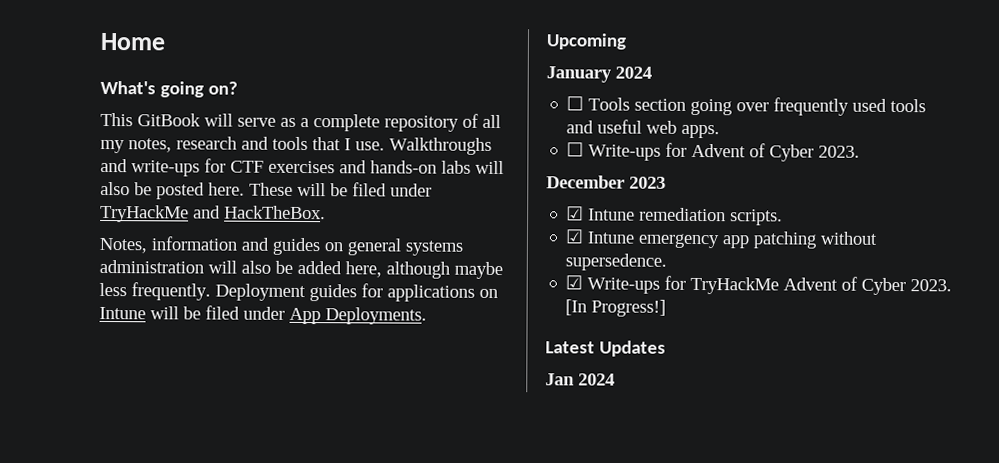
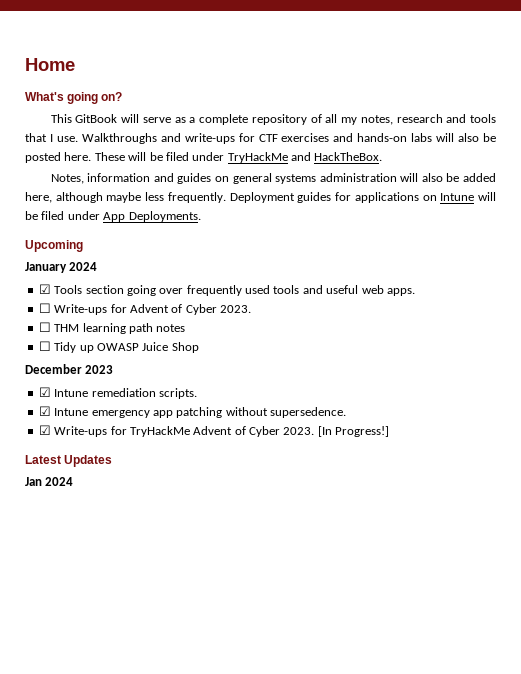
- ☐ Tools section going over frequently used tools and useful web apps.
+ ☑ Tools section going over frequently used tools and useful web apps.
+ ☐ THM learning path notes
+ ☐ Tidy up OWASP Juice Shop

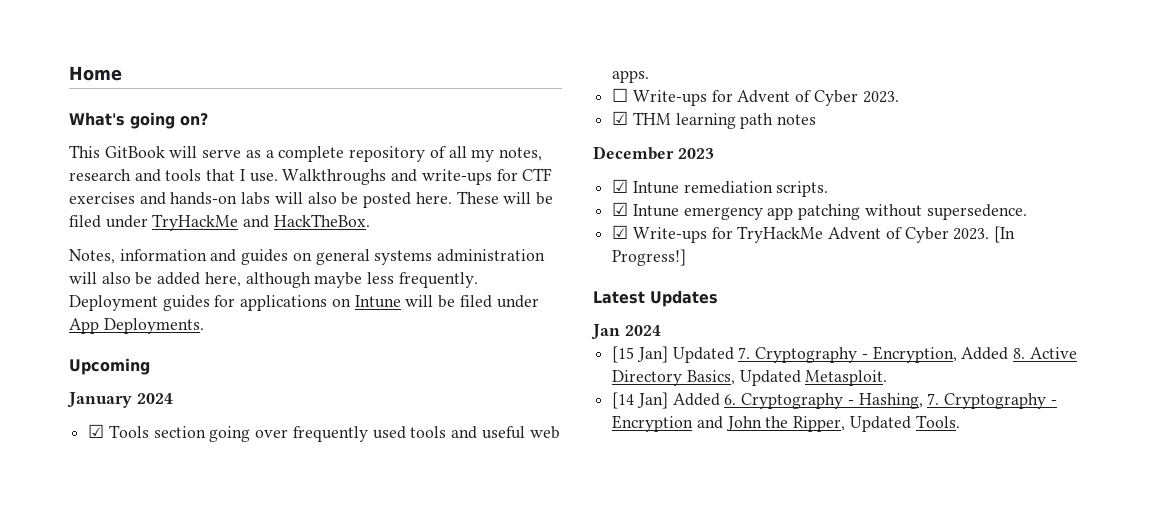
- ☐ THM learning path notes
+ ☑ THM learning path notes
- ☐ Tidy up OWASP Juice Shop
+ [15 Jan] Updated 7. Cryptography - Encryption, Added 8. Active Directory Basics, Updated Metasploit.
+ [14 Jan] Added 6. Cryptography - Hashing, 7. Cryptography - Encryption and John the Ripper, Updated Tools.

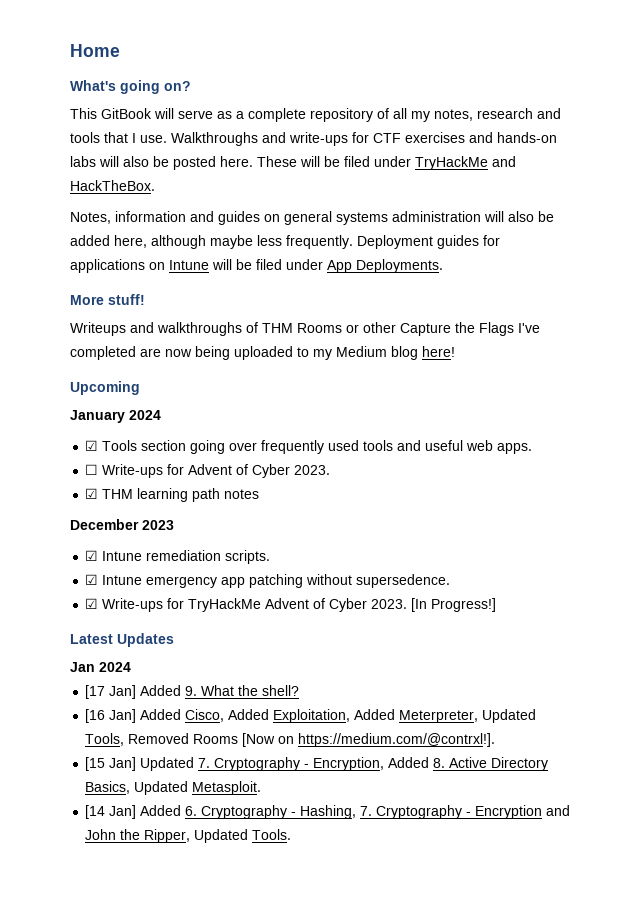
+ More stuff!
+ Writeups and walkthroughs of THM Rooms or other Capture the Flags I've completed are now being uploaded to my Medium blog here!
+ [17 Jan] Added 9. What the shell?
+ [16 Jan] Added Cisco, Added Exploitation, Added Meterpreter, Updated Tools, Removed Rooms [Now on https://medium.com/@contrxl!].

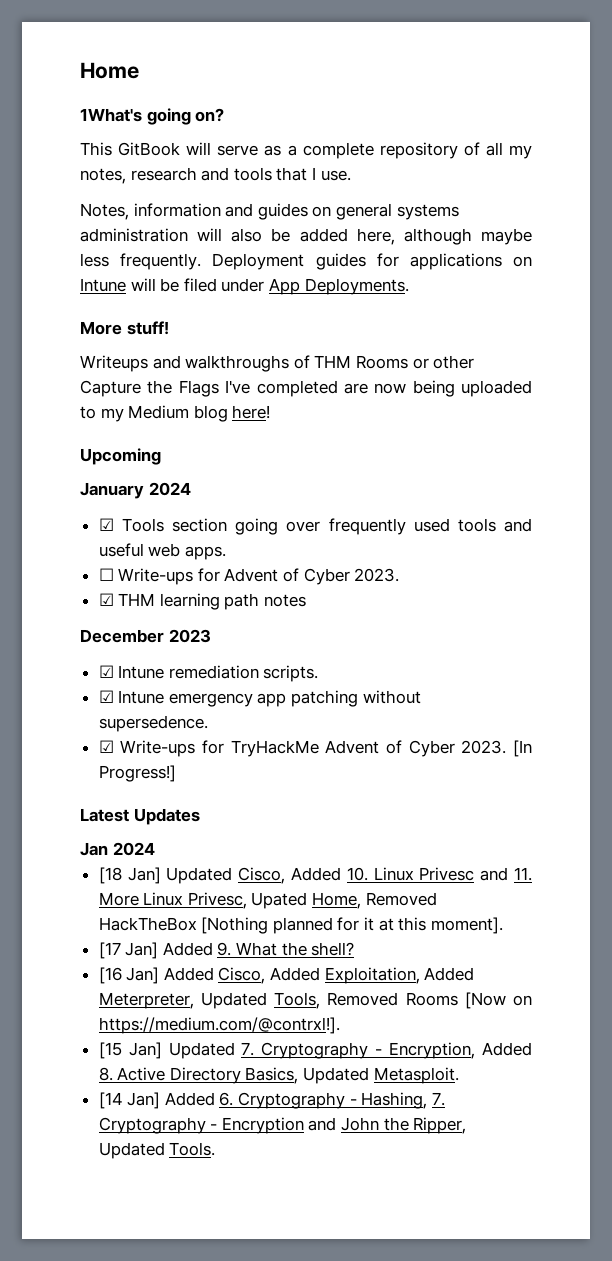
- What's going on?
+ 1What's going on?
- Walkthroughs and write-ups for CTF exercises and hands-on labs will also be posted here. These will be filed under TryHackMe and HackTheBox.
+ [18 Jan] Updated Cisco, Added 10. Linux Privesc and 11. More Linux Privesc, Upated Home, Removed HackTheBox [Nothing planned for it at this moment].

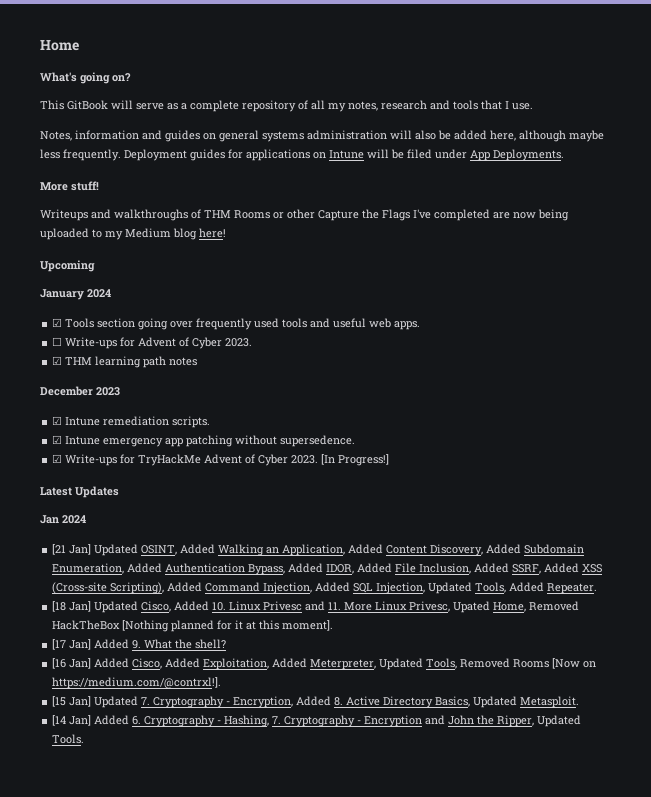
- 1What's going on?
+ What's going on?
+ [21 Jan] Updated OSINT, Added Walking an Application, Added Content Discovery, Added Subdomain Enumeration, Added Authentication Bypass, Added IDOR, Added File Inclusion, Added SSRF, Added XSS (Cross-site Scripting), Added Command Injection, Added SQL Injection, Updated Tools, Added Repeater.

